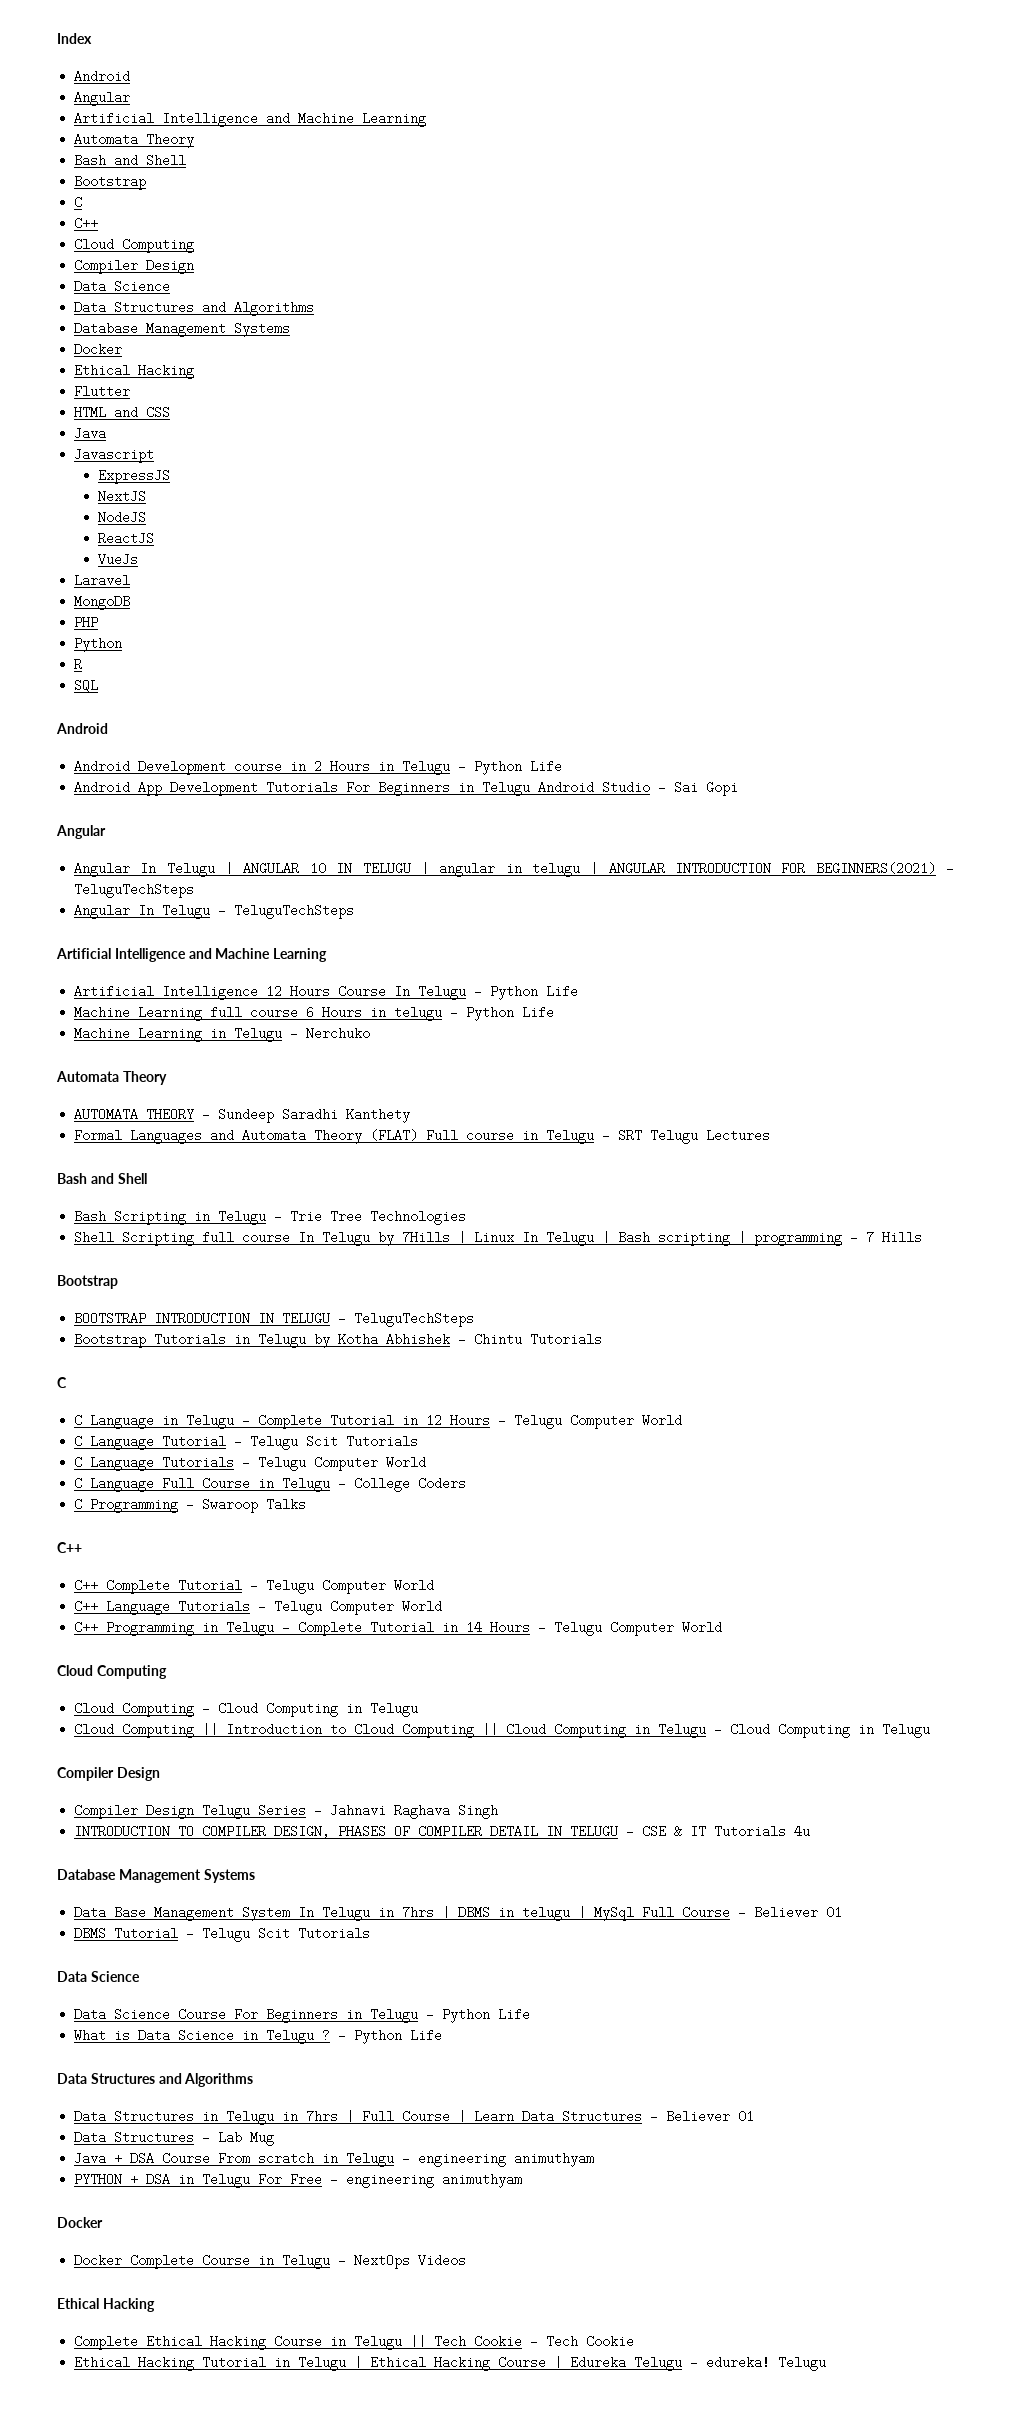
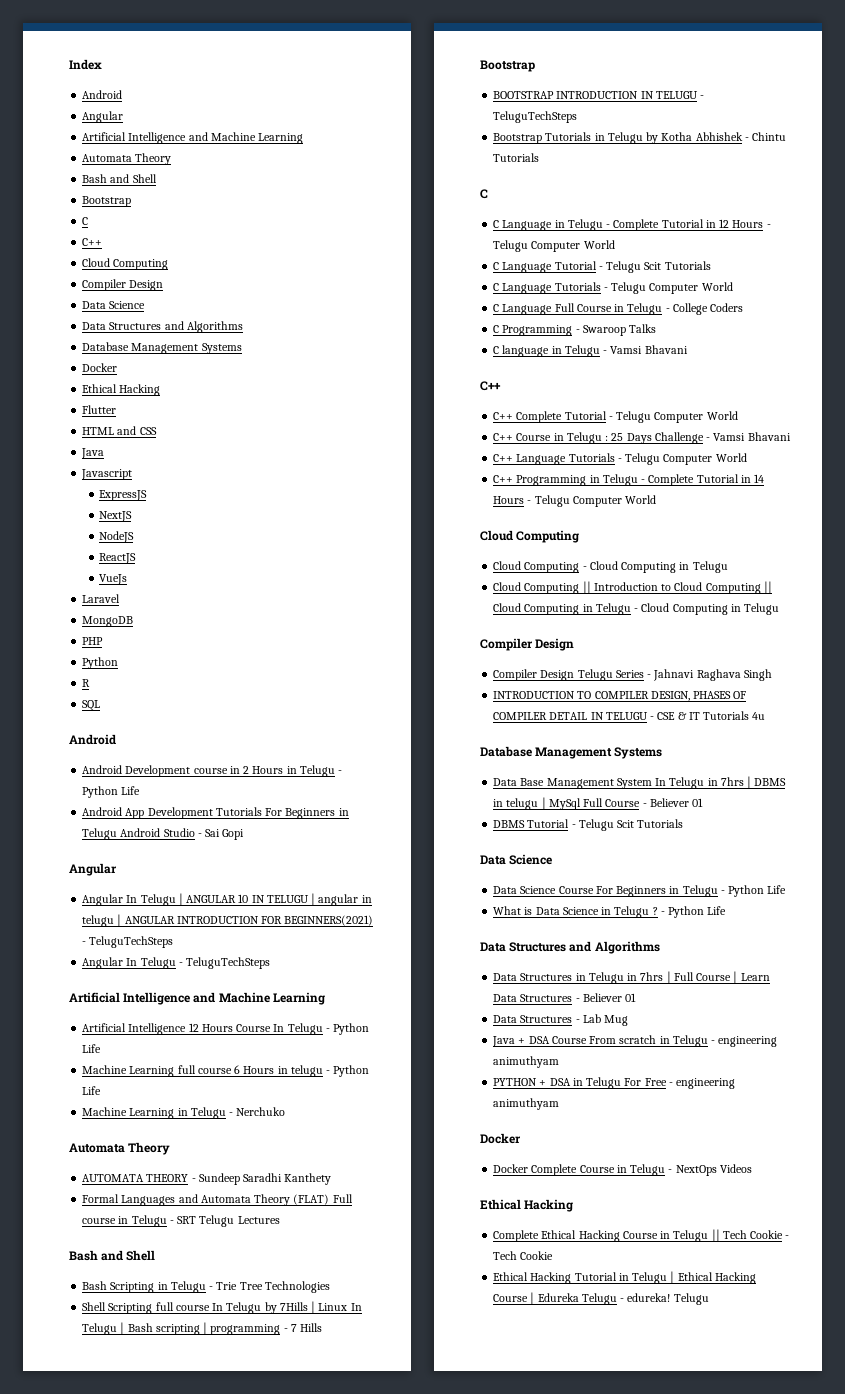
+ C language in Telugu - Vamsi Bhavani
+ C++ Course in Telugu : 25 Days Challenge - Vamsi Bhavani

